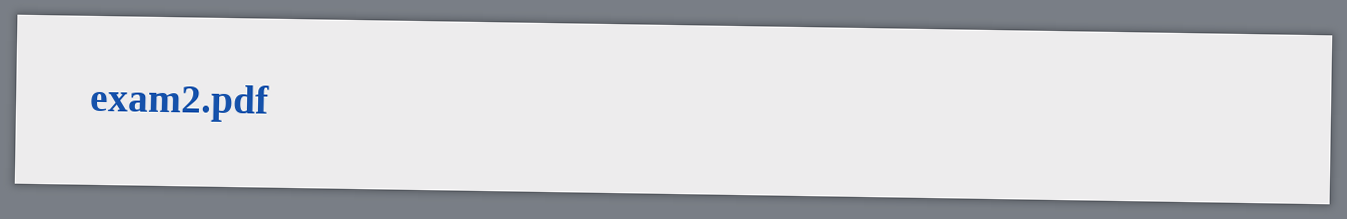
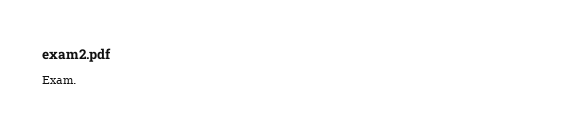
+ Exam.

